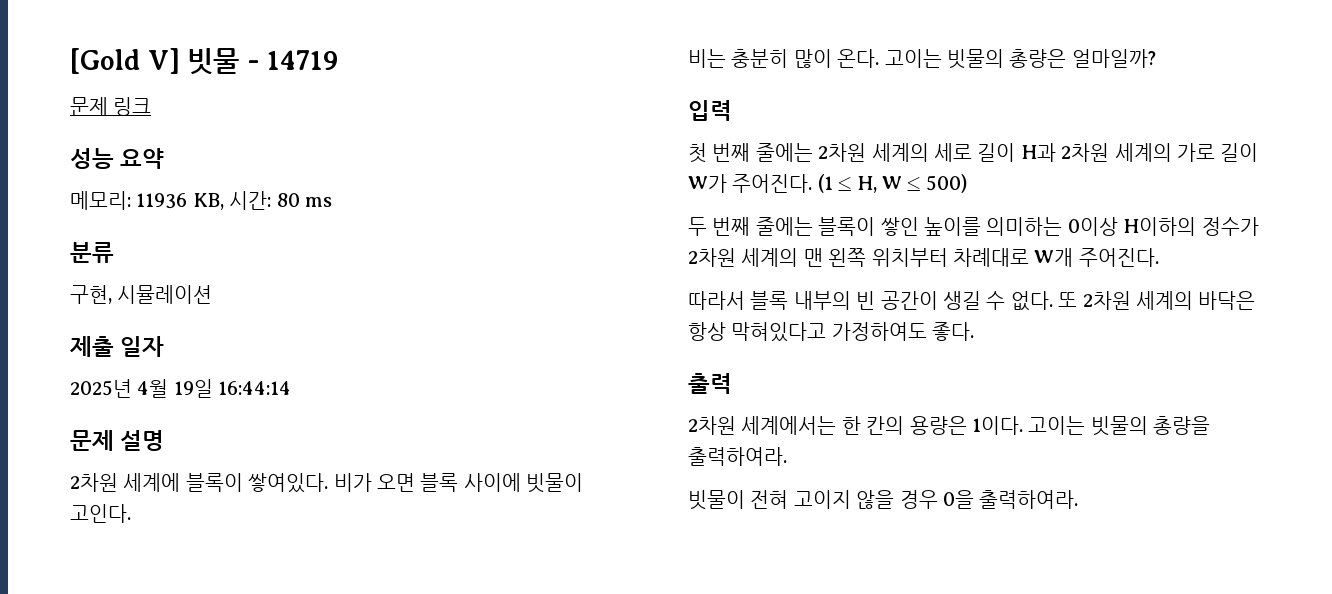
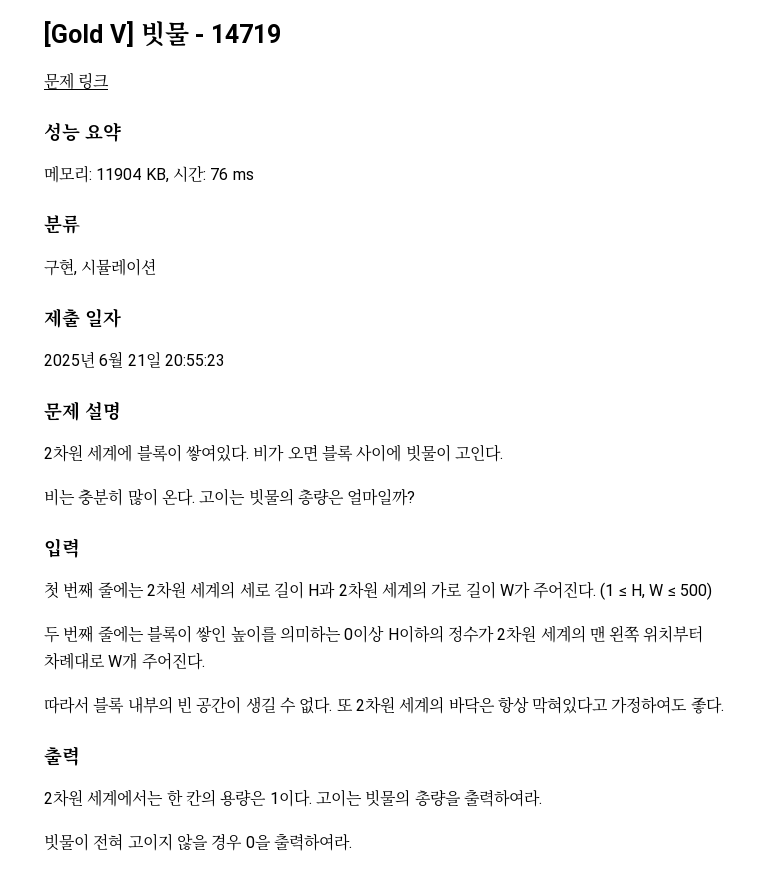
- 메모리: 11936 KB, 시간: 80 ms
+ 메모리: 11904 KB, 시간: 76 ms
- 2025년 4월 19일 16:44:14
+ 2025년 6월 21일 20:55:23

